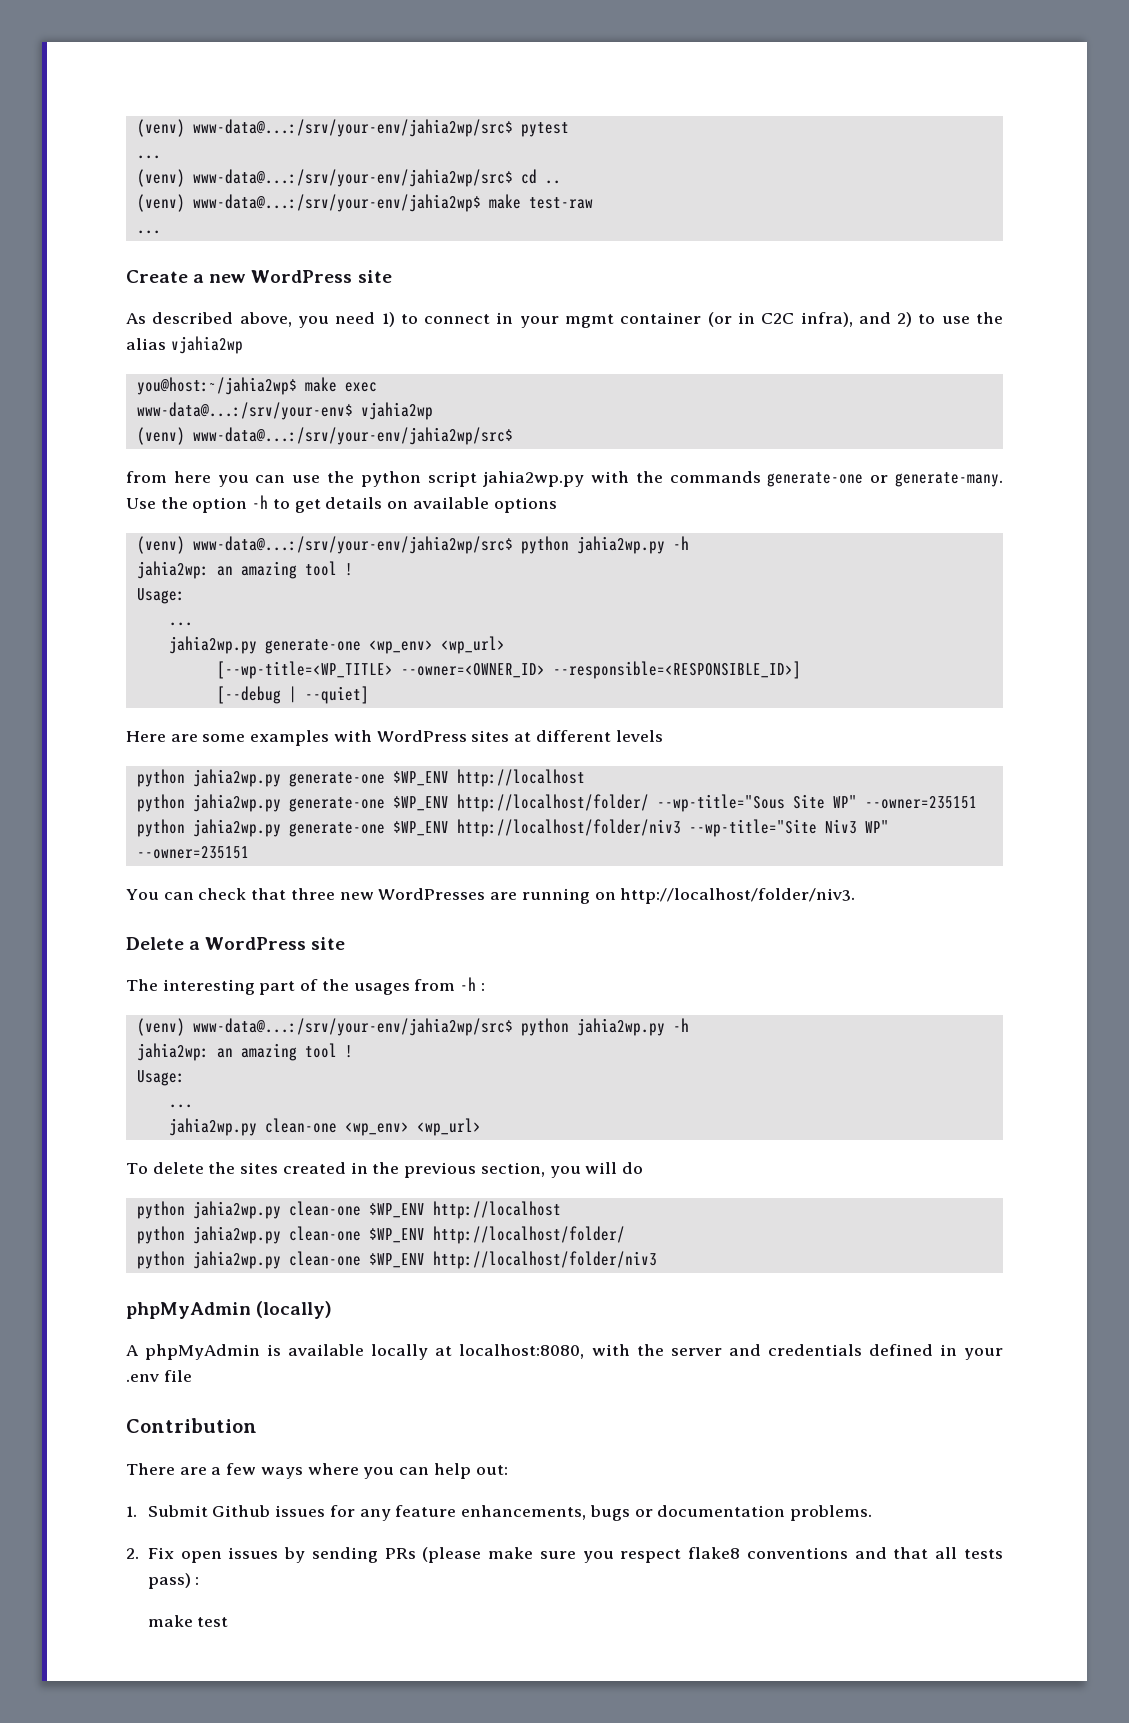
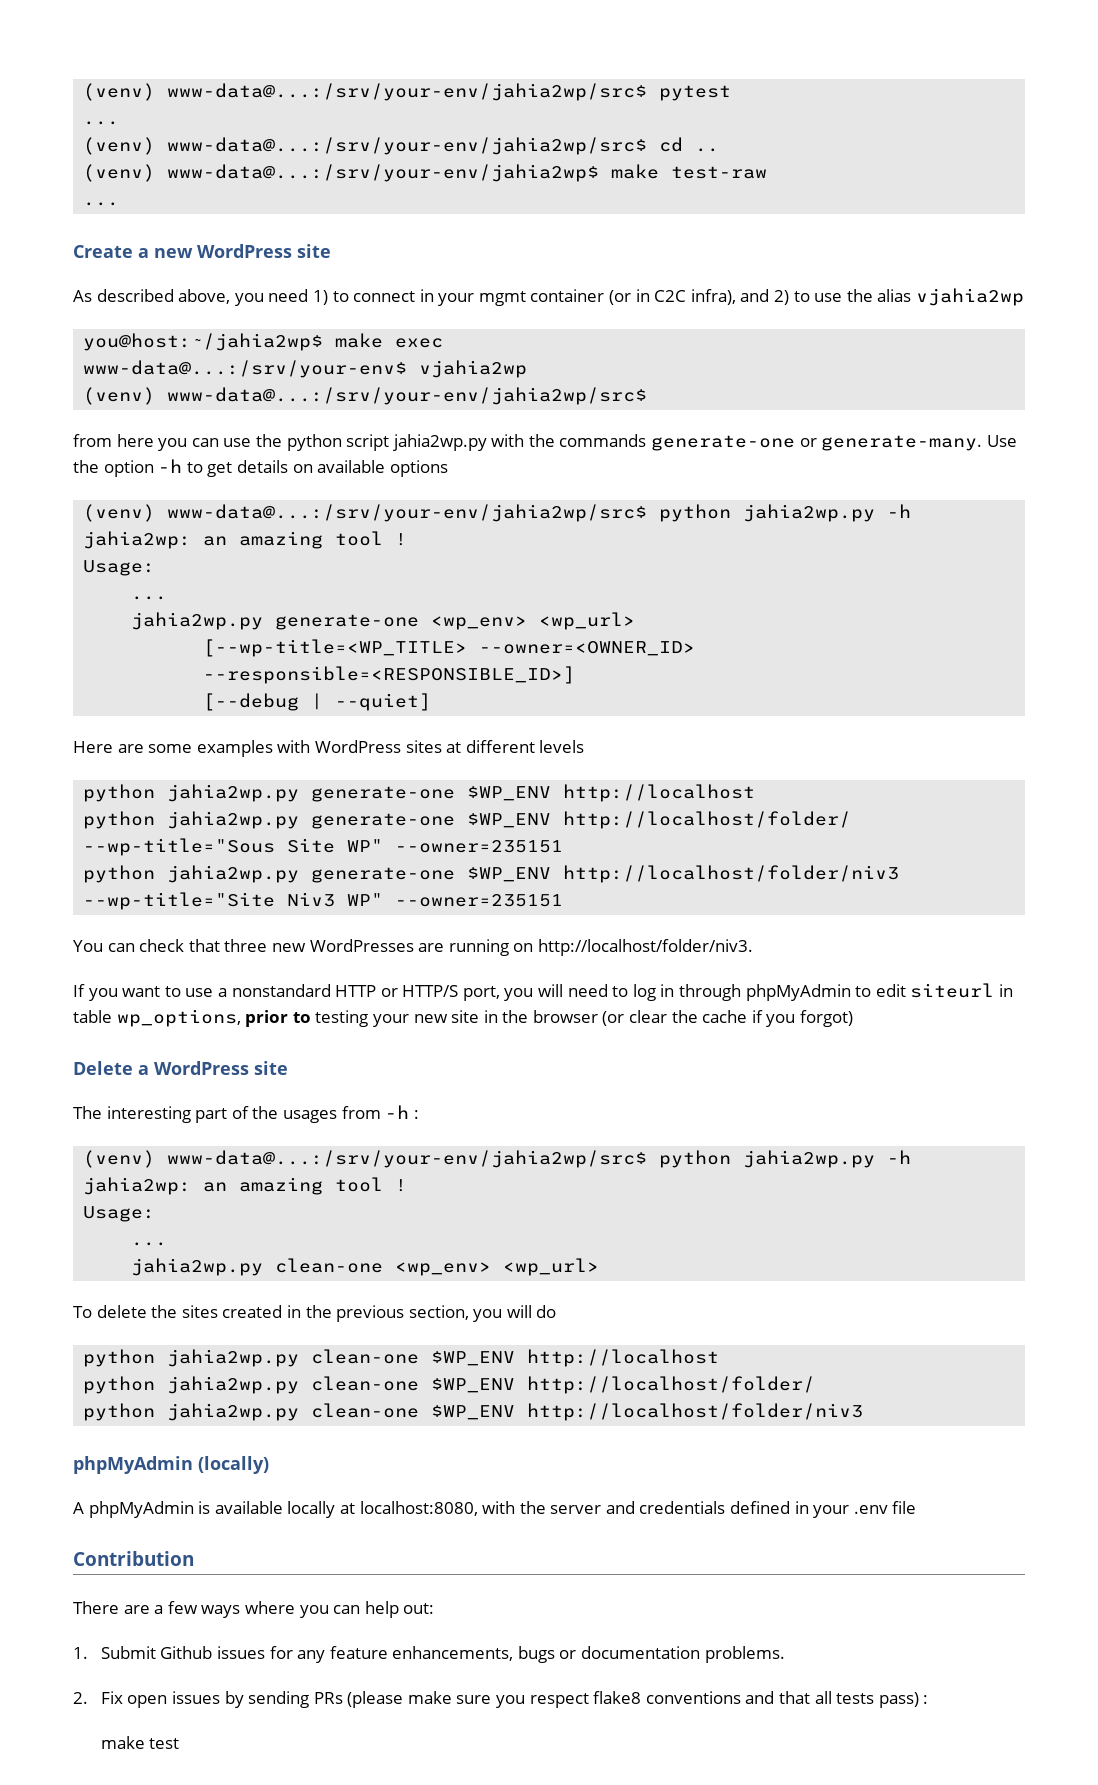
+ If you want to use a nonstandard HTTP or HTTP/S port, you will need to log in through phpMyAdmin to edit siteurl in table wp_options, prior to testing your new site in the browser (or clear the cache if you forgot)

